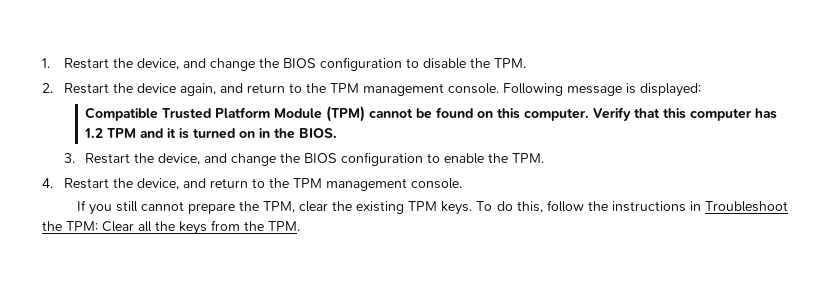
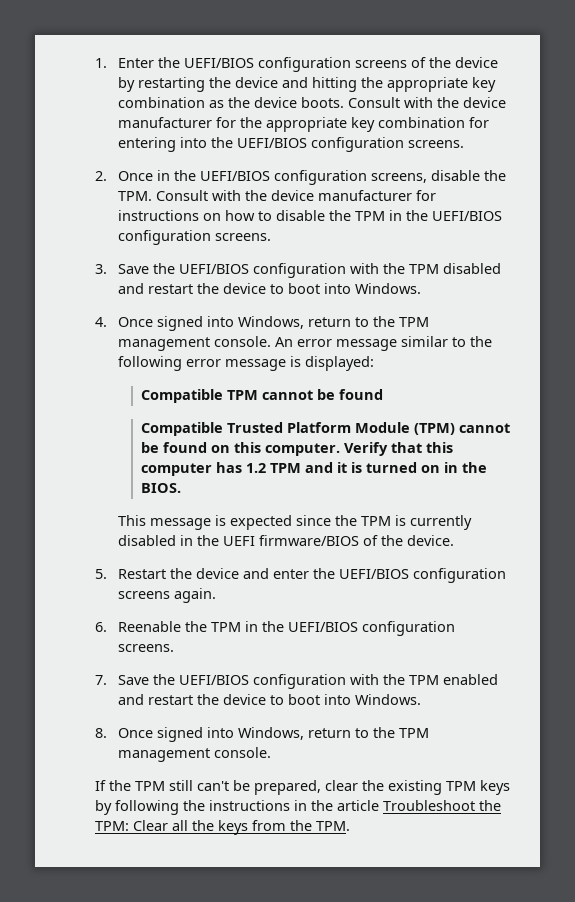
- 1. Restart the device, and change the BIOS configuration to disable the TPM.
- 2. Restart the device again, and return to the TPM management console. Following message is displayed:
+ 1. Enter the UEFI/BIOS configuration screens of the device by restarting the device and hitting the appropriate key combination as the device boots. Consult with the device manufacturer for the appropriate key combination for entering into the UEFI/BIOS configuration screens.
+ 2. Once in the UEFI/BIOS configuration screens, disable the TPM. Consult with the device manufacturer for instructions on how to disable the TPM in the UEFI/BIOS configuration screens.
+ 3. Save the UEFI/BIOS configuration with the TPM disabled and restart the device to boot into Windows.
+ 4. Once signed into Windows, return to the TPM management console. An error message similar to the following error message is displayed:
+ Compatible TPM cannot be found
- 3. Restart the device, and change the BIOS configuration to enable the TPM.
- 4. Restart the device, and return to the TPM management console.
+ This message is expected since the TPM is currently disabled in the UEFI firmware/BIOS of the device.
+ 5. Restart the device and enter the UEFI/BIOS configuration screens again.
+ 6. Reenable the TPM in the UEFI/BIOS configuration screens.
+ 7. Save the UEFI/BIOS configuration with the TPM enabled and restart the device to boot into Windows.
+ 8. Once signed into Windows, return to the TPM management console.
- If you still cannot prepare the TPM, clear the existing TPM keys. To do this, follow the instructions in Troubleshoot the TPM: Clear all the keys from the TPM.
+ If the TPM still can't be prepared, clear the existing TPM keys by following the instructions in the article Troubleshoot the TPM: Clear all the keys from the TPM.

